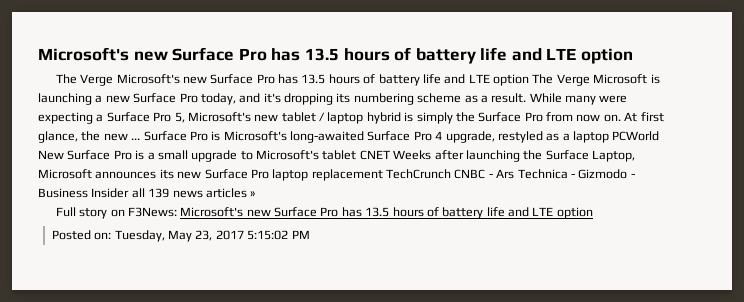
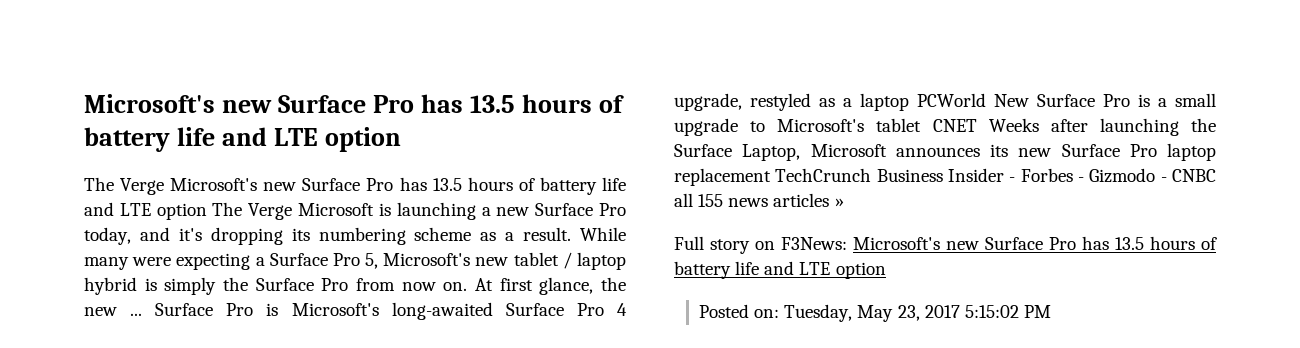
- Surface Pro is Microsoft's long-awaited Surface Pro 4 upgrade, restyled as a laptop PCWorld New Surface Pro is a small upgrade to Microsoft's tablet CNET Weeks after launching the Surface Laptop, Microsoft announces its new Surface Pro laptop replacement TechCrunch CNBC - Ars Technica - Gizmodo - Business Insider all 139 news articles »
+ Surface Pro is Microsoft's long-awaited Surface Pro 4 upgrade, restyled as a laptop PCWorld New Surface Pro is a small upgrade to Microsoft's tablet CNET Weeks after launching the Surface Laptop, Microsoft announces its new Surface Pro laptop replacement TechCrunch Business Insider - Forbes - Gizmodo - CNBC all 155 news articles »

